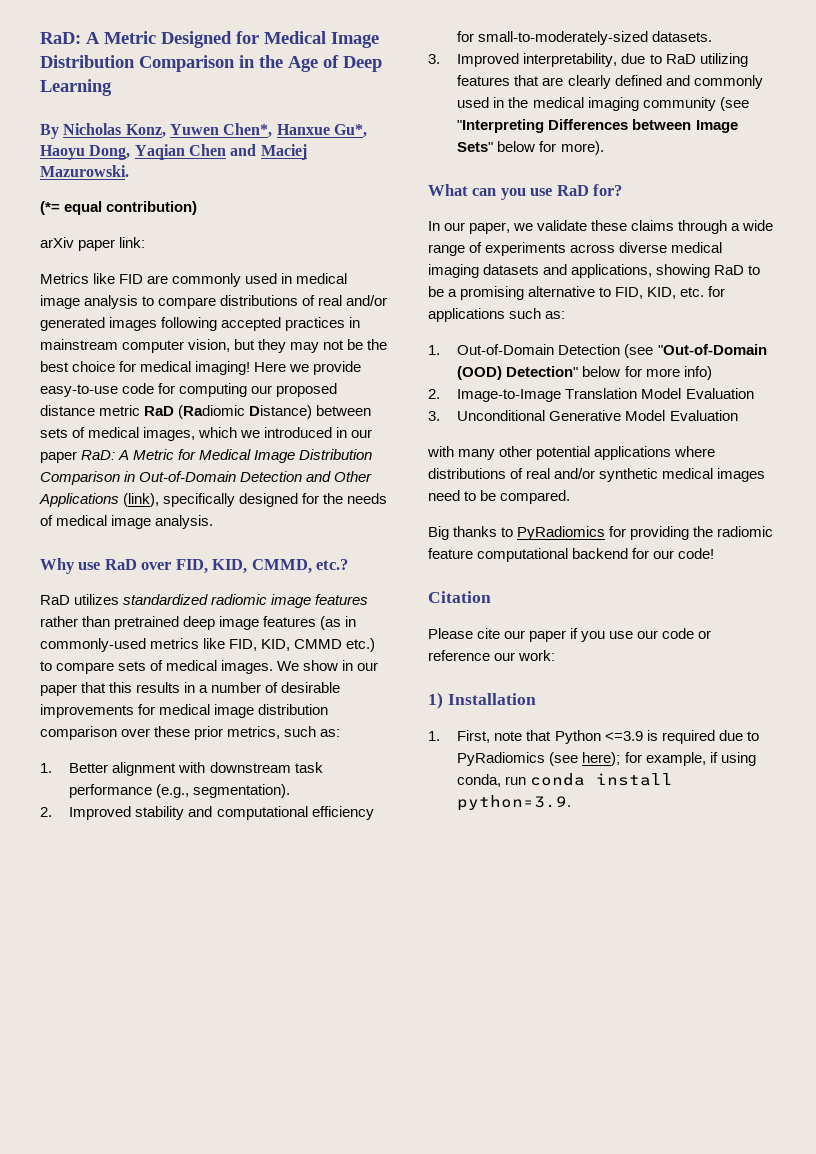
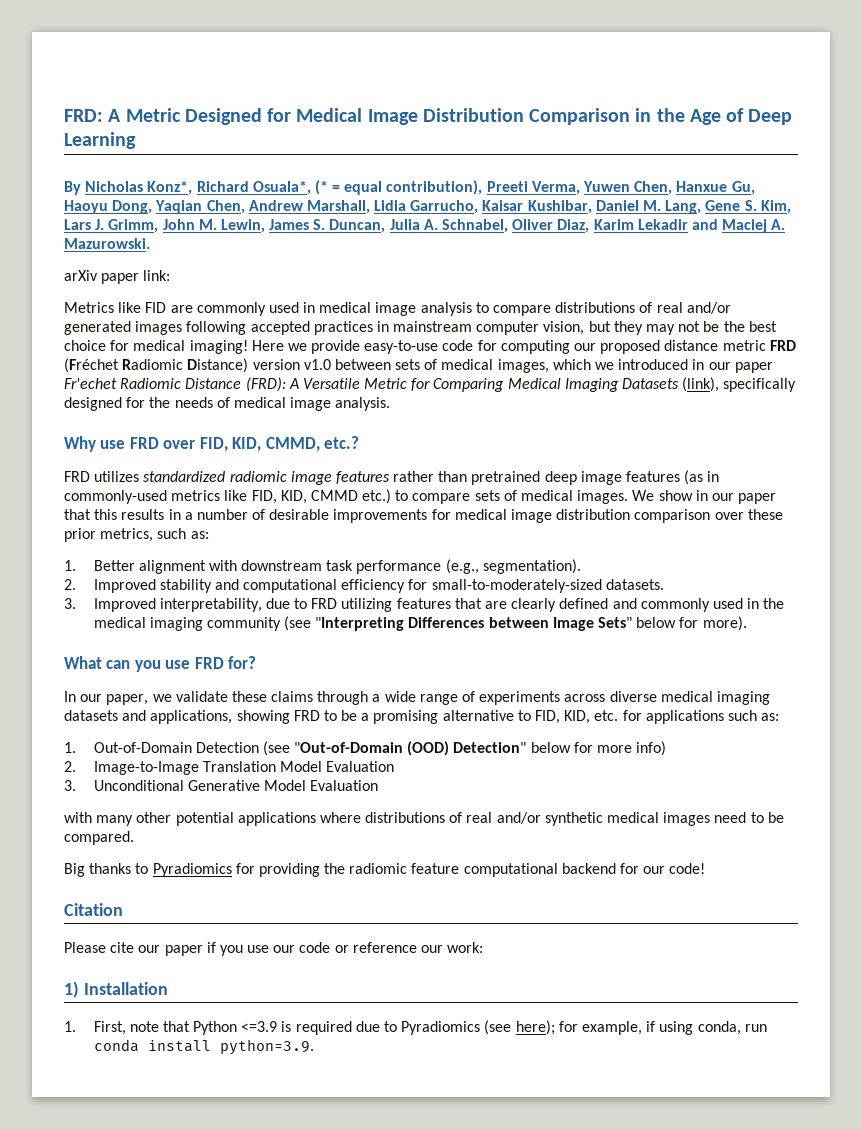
- RaD: A Metric Designed for Medical Image Distribution Comparison in the Age of Deep Learning
+ FRD: A Metric Designed for Medical Image Distribution Comparison in the Age of Deep Learning
- By Nicholas Konz, Yuwen Chen*, Hanxue Gu*, Haoyu Dong, Yaqian Chen and Maciej Mazurowski.
+ By Nicholas Konz*, Richard Osuala*, (* = equal contribution), Preeti Verma, Yuwen Chen, Hanxue Gu, Haoyu Dong, Yaqian Chen, Andrew Marshall, Lidia Garrucho, Kaisar Kushibar, Daniel M. Lang, Gene S. Kim, Lars J. Grimm, John M. Lewin, James S. Duncan, Julia A. Schnabel, Oliver Diaz, Karim Lekadir and Maciej A. Mazurowski.
- (*= equal contribution)
- Here we provide easy-to-use code for computing our proposed distance metric RaD (Radiomic Distance) between sets of medical images, which we introduced in our paper RaD: A Metric for Medical Image Distribution Comparison in Out-of-Domain Detection and Other Applications (link), specifically designed for the needs of medical image analysis.
+ Here we provide easy-to-use code for computing our proposed distance metric FRD (Fréchet Radiomic Distance) version v1.0 between sets of medical images, which we introduced in our paper Fr'echet Radiomic Distance (FRD): A Versatile Metric for Comparing Medical Imaging Datasets (link), specifically designed for the needs of medical image analysis.
- Why use RaD over FID, KID, CMMD, etc.?
+ Why use FRD over FID, KID, CMMD, etc.?
- RaD utilizes standardized radiomic image features rather than pretrained deep image features (as in commonly-used metrics like FID, KID, CMMD etc.) to compare sets of medical images.
+ FRD utilizes standardized radiomic image features rather than pretrained deep image features (as in commonly-used metrics like FID, KID, CMMD etc.) to compare sets of medical images.
- 3. Improved interpretability, due to RaD utilizing features that are clearly defined and commonly used in the medical imaging community (see "Interpreting Differences between Image Sets" below for more).
+ 3. Improved interpretability, due to FRD utilizing features that are clearly defined and commonly used in the medical imaging community (see "Interpreting Differences between Image Sets" below for more).
- What can you use RaD for?
+ What can you use FRD for?
- In our paper, we validate these claims through a wide range of experiments across diverse medical imaging datasets and applications, showing RaD to be a promising alternative to FID, KID, etc. for applications such as:
+ In our paper, we validate these claims through a wide range of experiments across diverse medical imaging datasets and applications, showing FRD to be a promising alternative to FID, KID, etc. for applications such as:
- Big thanks to PyRadiomics for providing the radiomic feature computational backend for our code!
+ Big thanks to Pyradiomics for providing the radiomic feature computational backend for our code!
- 1. First, note that Python <=3.9 is required due to PyRadiomics (see here); for example, if using conda, run conda install python=3.9.
+ 1. First, note that Python <=3.9 is required due to Pyradiomics (see here); for example, if using conda, run conda install python=3.9.

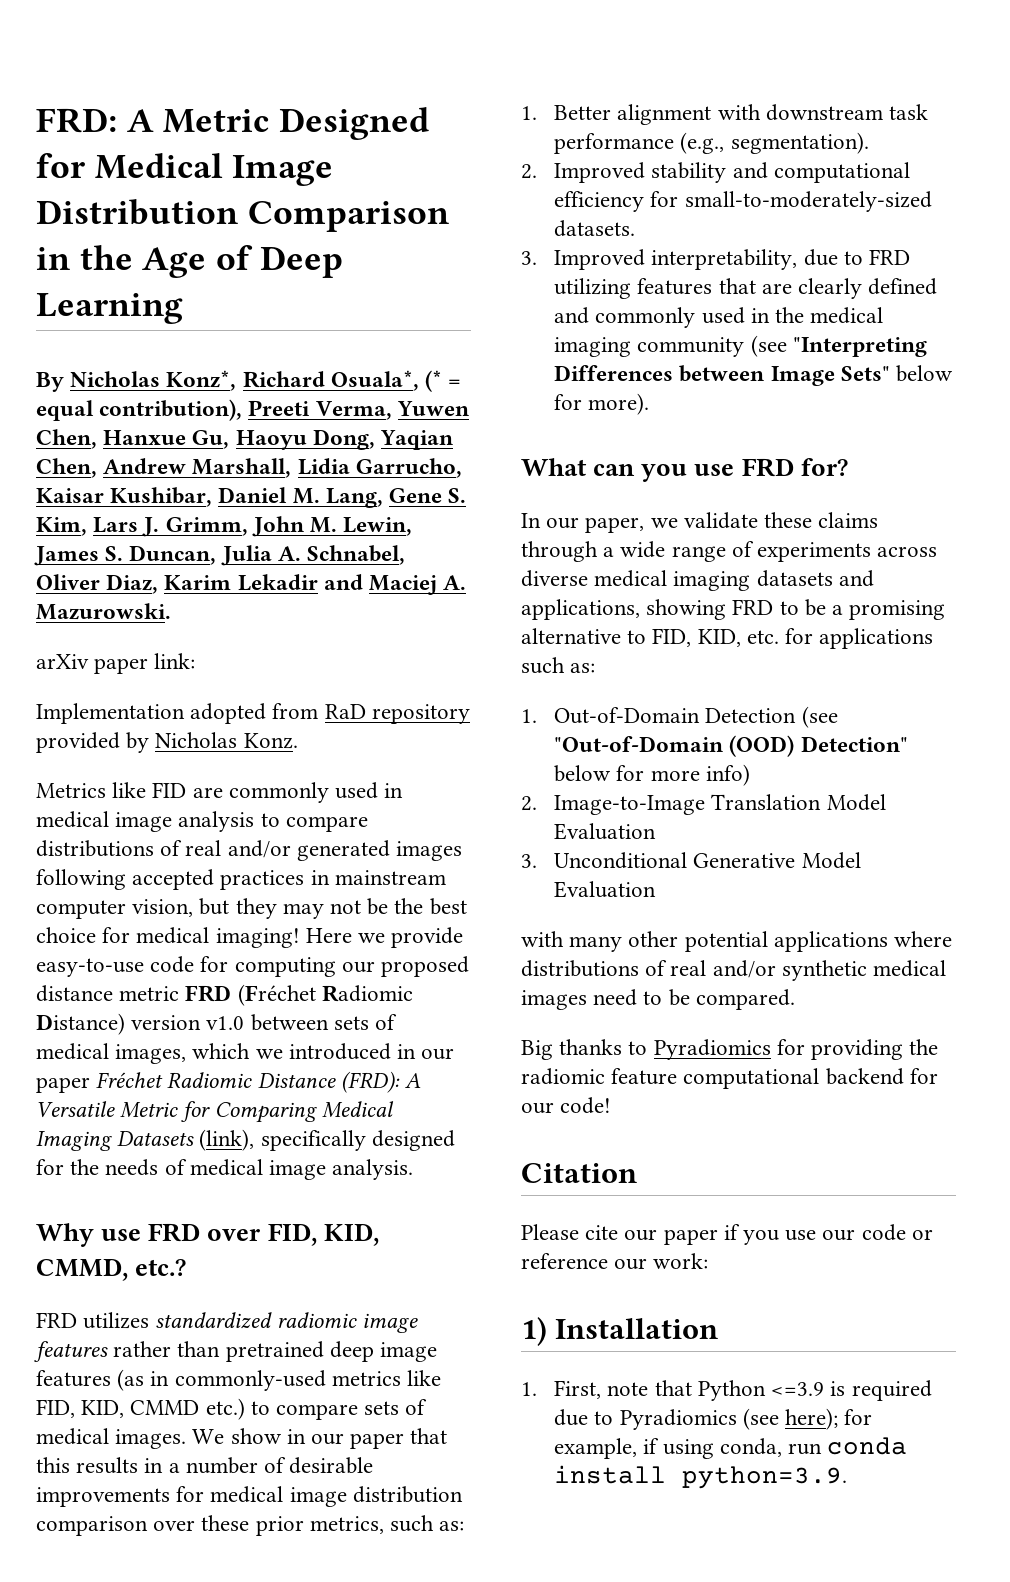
+ Implementation adopted from RaD repository provided by Nicholas Konz.
- Here we provide easy-to-use code for computing our proposed distance metric FRD (Fréchet Radiomic Distance) version v1.0 between sets of medical images, which we introduced in our paper Fr'echet Radiomic Distance (FRD): A Versatile Metric for Comparing Medical Imaging Datasets (link), specifically designed for the needs of medical image analysis.
+ Here we provide easy-to-use code for computing our proposed distance metric FRD (Fréchet Radiomic Distance) version v1.0 between sets of medical images, which we introduced in our paper Fréchet Radiomic Distance (FRD): A Versatile Metric for Comparing Medical Imaging Datasets (link), specifically designed for the needs of medical image analysis.

